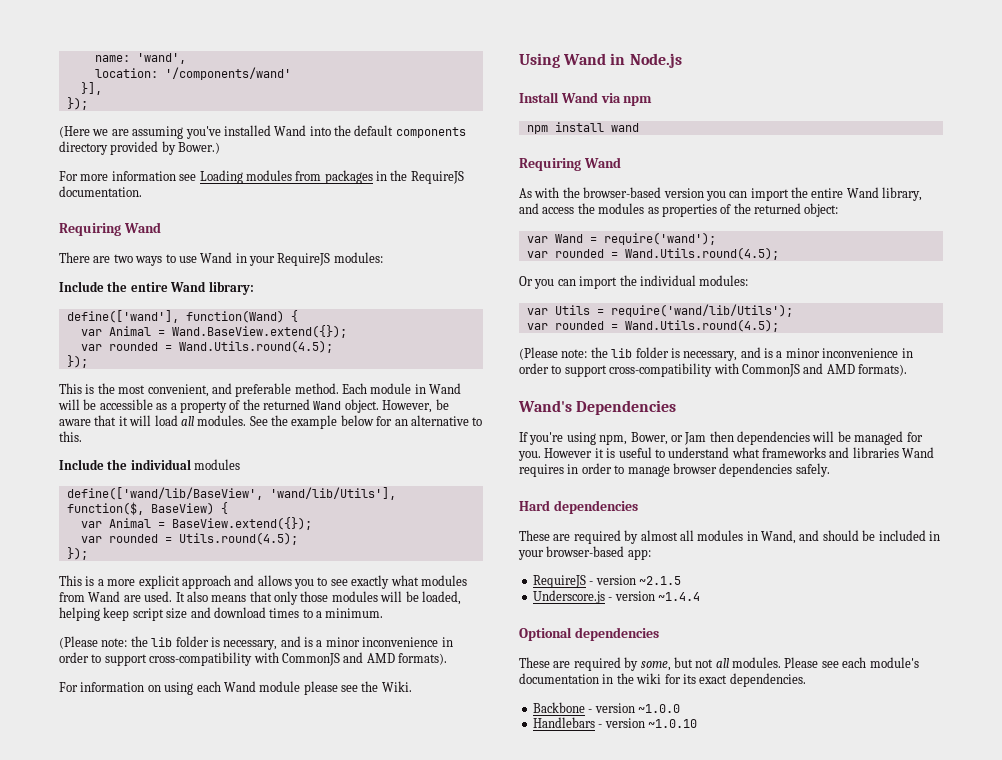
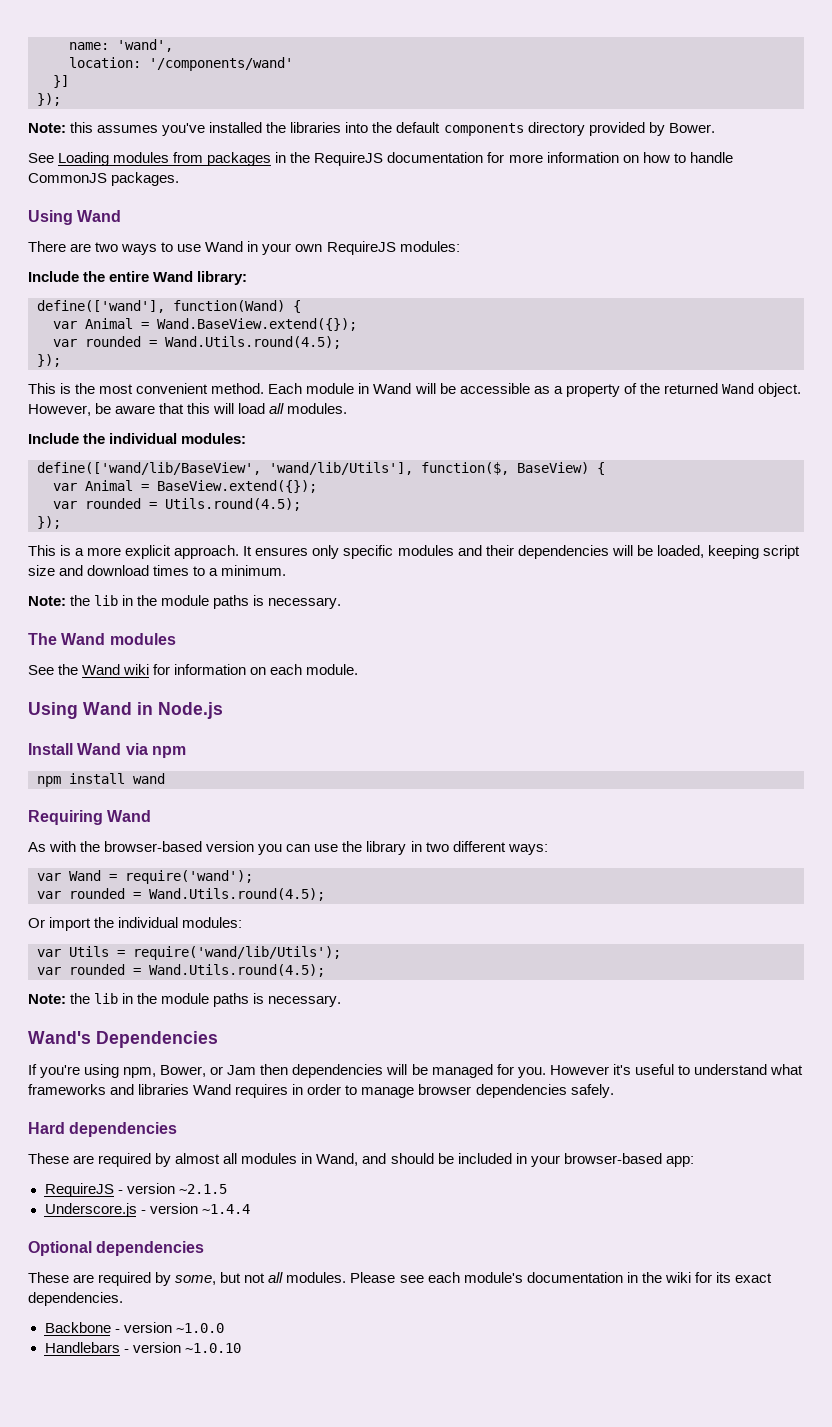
- }],
+ }]
  });
- (Here we are assuming you've installed Wand into the default components directory provided by Bower.)
- For more information see Loading modules from packages in the RequireJS documentation.
- Requiring Wand
+ Note: this assumes you've installed the libraries into the default components directory provided by Bower.
+ See Loading modules from packages in the RequireJS documentation for more information on how to handle CommonJS packages.
+ Using Wand
- There are two ways to use Wand in your RequireJS modules:
+ There are two ways to use Wand in your own RequireJS modules:
- This is the most convenient, and preferable method.
+ This is the most convenient method.
- However, be aware that it will load all modules. See the example below for an alternative to this.
+ However, be aware that this will load all modules.
- Include the individual modules
+ Include the individual modules:
- This is a more explicit approach and allows you to see exactly what modules from Wand are used. It also means that only those modules will be loaded, helping keep script size and download times to a minimum.
- (Please note: the lib folder is necessary, and is a minor inconvenience in order to support cross-compatibility with CommonJS and AMD formats).
- For information on using each Wand module please see the Wiki.
+ This is a more explicit approach. It ensures only specific modules and their dependencies will be loaded, keeping script size and download times to a minimum.
+ Note: the lib in the module paths is necessary.
+ The Wand modules
+ See the Wand wiki for information on each module.
- As with the browser-based version you can import the entire Wand library, and access the modules as properties of the returned object:
+ As with the browser-based version you can use the library in two different ways:
- Or you can import the individual modules:
+ Or import the individual modules:
  var Utils = require('wand/lib/Utils');
  var rounded = Wand.Utils.round(4.5);
- (Please note: the lib folder is necessary, and is a minor inconvenience in order to support cross-compatibility with CommonJS and AMD formats).
+ Note: the lib in the module paths is necessary.
- However it is useful to understand what frameworks and libraries Wand requires in order to manage browser dependencies safely.
+ However it's useful to understand what frameworks and libraries Wand requires in order to manage browser dependencies safely.

